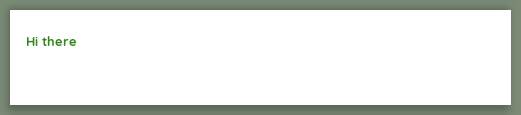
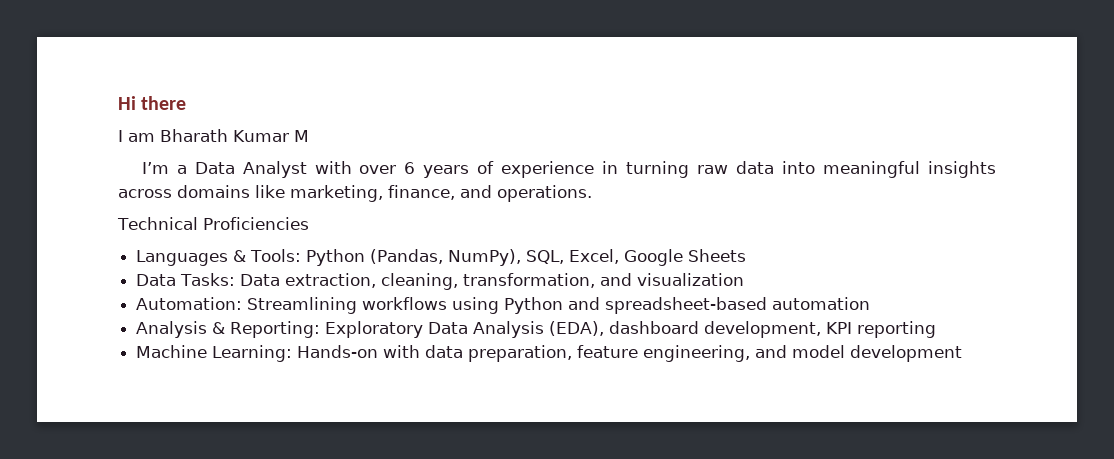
+ I am Bharath Kumar M
+ I’m a Data Analyst with over 6 years of experience in turning raw data into meaningful insights across domains like marketing, finance, and operations.
+ Technical Proficiencies
+ Languages & Tools: Python (Pandas, NumPy), SQL, Excel, Google Sheets
+ Data Tasks: Data extraction, cleaning, transformation, and visualization
+ Automation: Streamlining workflows using Python and spreadsheet-based automation
+ Analysis & Reporting: Exploratory Data Analysis (EDA), dashboard development, KPI reporting
+ Machine Learning: Hands-on with data preparation, feature engineering, and model development

